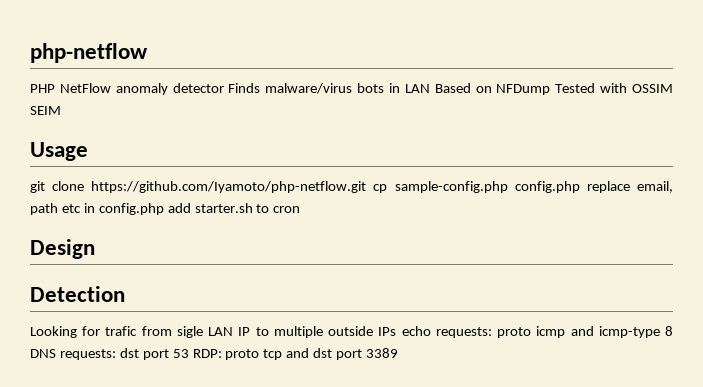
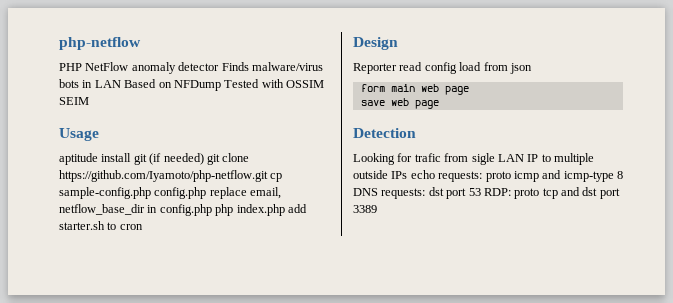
- git clone https://github.com/Iyamoto/php-netflow.git cp sample-config.php config.php replace email, path etc in config.php add starter.sh to cron
+ aptitude install git (if needed) git clone https://github.com/Iyamoto/php-netflow.git cp sample-config.php config.php replace email, netflow_base_dir in config.php php index.php add starter.sh to cron
+ Reporter read config load from json
+ form main web page
+ save web page

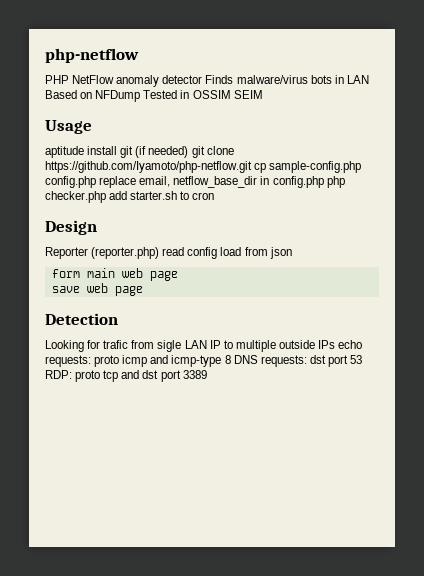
- PHP NetFlow anomaly detector Finds malware/virus bots in LAN Based on NFDump Tested with OSSIM SEIM
+ PHP NetFlow anomaly detector Finds malware/virus bots in LAN Based on NFDump Tested in OSSIM SEIM
- aptitude install git (if needed) git clone https://github.com/Iyamoto/php-netflow.git cp sample-config.php config.php replace email, netflow_base_dir in config.php php index.php add starter.sh to cron
+ aptitude install git (if needed) git clone https://github.com/Iyamoto/php-netflow.git cp sample-config.php config.php replace email, netflow_base_dir in config.php php checker.php add starter.sh to cron
- Reporter read config load from json
+ Reporter (reporter.php) read config load from json

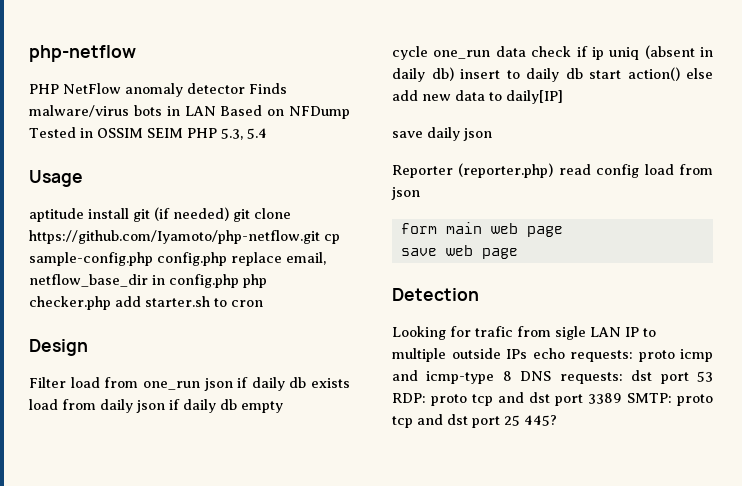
- PHP NetFlow anomaly detector Finds malware/virus bots in LAN Based on NFDump Tested in OSSIM SEIM
+ PHP NetFlow anomaly detector Finds malware/virus bots in LAN Based on NFDump Tested in OSSIM SEIM PHP 5.3, 5.4
+ Filter load from one_run json if daily db exists load from daily json if daily db empty
+ cycle one_run data check if ip uniq (absent in daily db) insert to daily db start action() else add new data to daily[IP]
+ save daily json
- Looking for trafic from sigle LAN IP to multiple outside IPs echo requests: proto icmp and icmp-type 8 DNS requests: dst port 53 RDP: proto tcp and dst port 3389
+ Looking for trafic from sigle LAN IP to multiple outside IPs echo requests: proto icmp and icmp-type 8 DNS requests: dst port 53 RDP: proto tcp and dst port 3389 SMTP: proto tcp and dst port 25 445?

